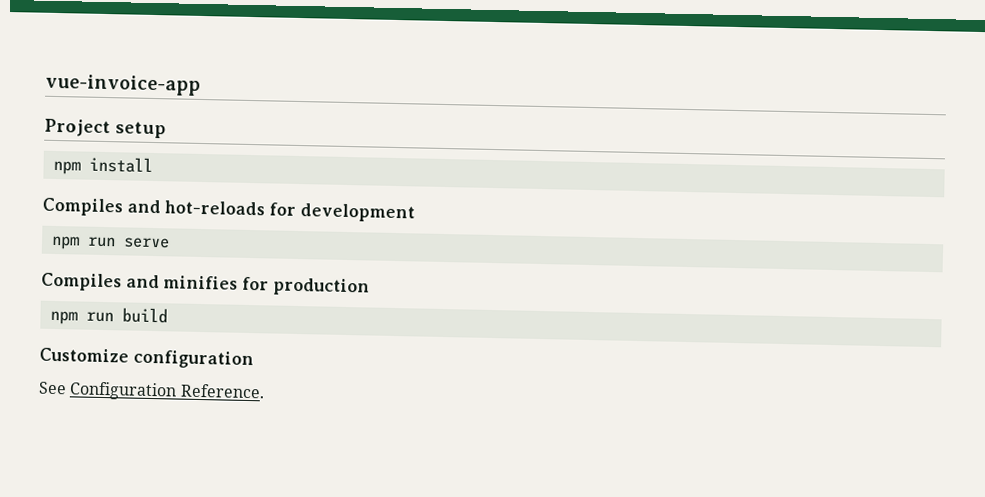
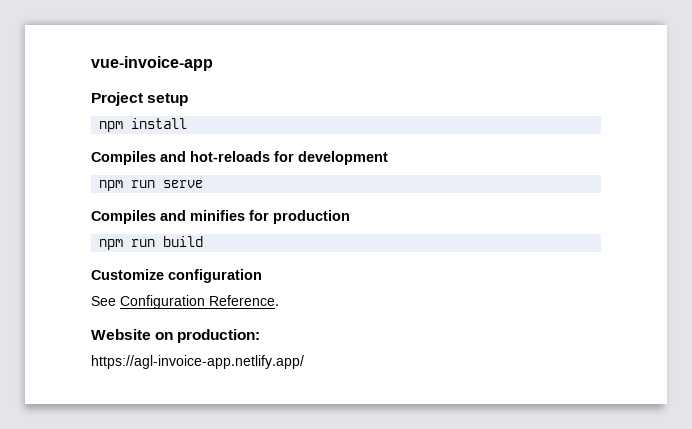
+ Website on production:
+ https://agl-invoice-app.netlify.app/

